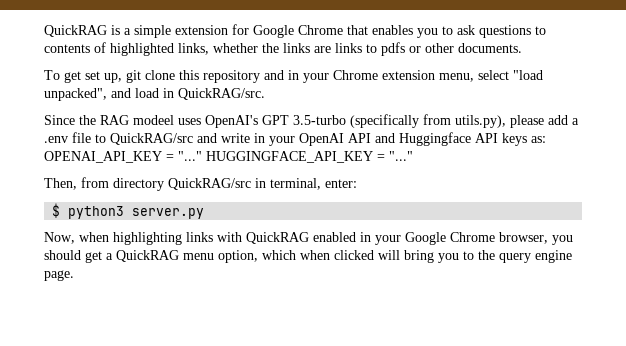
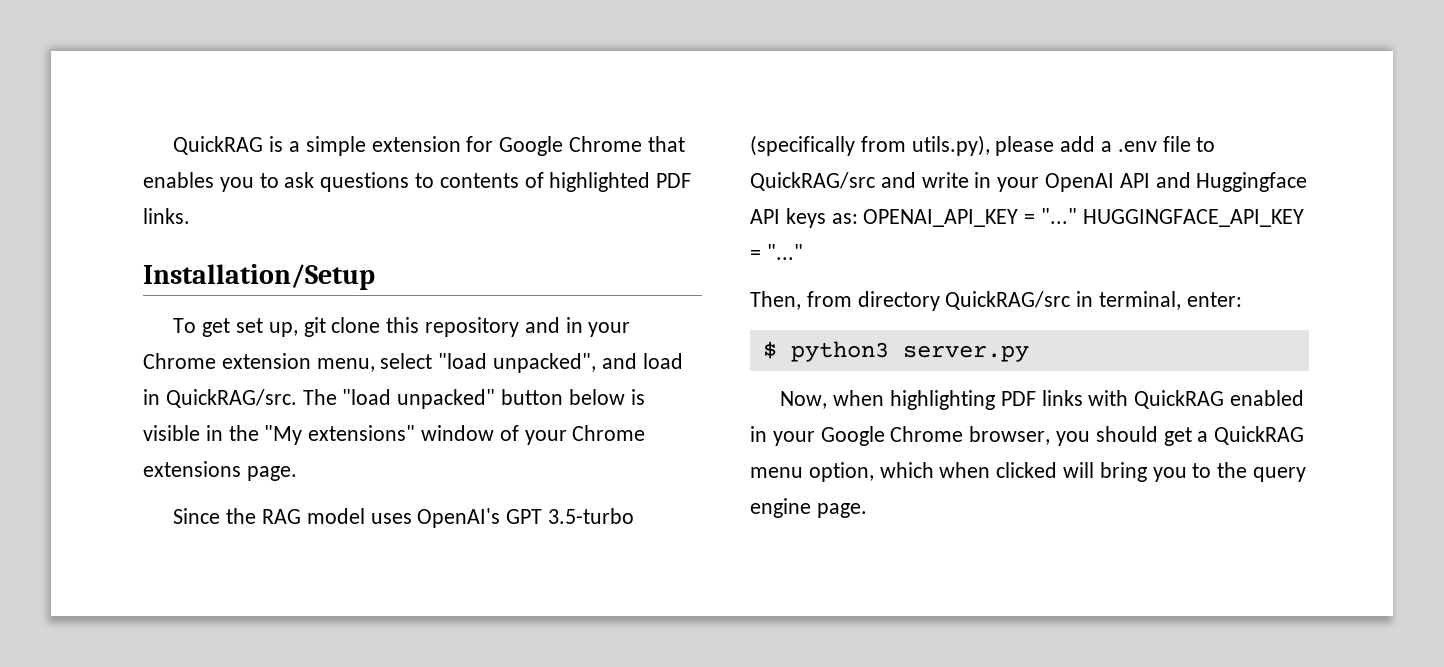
- QuickRAG is a simple extension for Google Chrome that enables you to ask questions to contents of highlighted links, whether the links are links to pdfs or other documents.
+ QuickRAG is a simple extension for Google Chrome that enables you to ask questions to contents of highlighted PDF links.
+ Installation/Setup
+ The "load unpacked" button below is visible in the "My extensions" window of your Chrome extensions page.
- Since the RAG modeel uses OpenAI's GPT 3.5-turbo (specifically from utils.py), please add a .env file to QuickRAG/src and write in your OpenAI API and Huggingface API keys as: OPENAI_API_KEY = "..."
+ Since the RAG model uses OpenAI's GPT 3.5-turbo (specifically from utils.py), please add a .env file to QuickRAG/src and write in your OpenAI API and Huggingface API keys as: OPENAI_API_KEY = "..."
- Now, when highlighting links with QuickRAG enabled in your Google Chrome browser, you should get a QuickRAG menu option, which when clicked will bring you to the query engine page.
+ Now, when highlighting PDF links with QuickRAG enabled in your Google Chrome browser, you should get a QuickRAG menu option, which when clicked will bring you to the query engine page.

